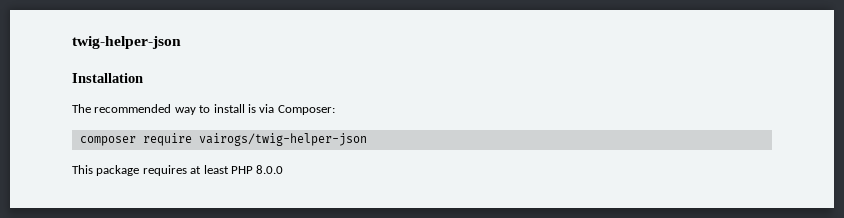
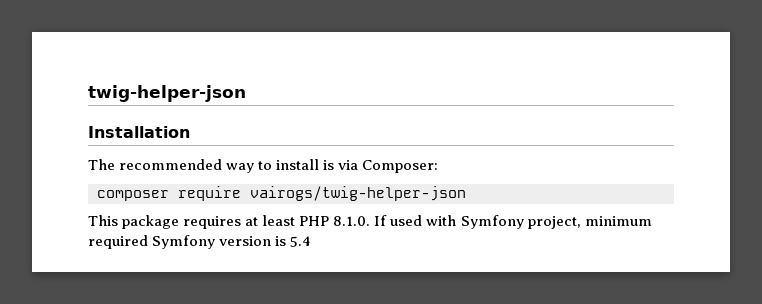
- This package requires at least PHP 8.0.0
+ This package requires at least PHP 8.1.0. If used with Symfony project, minimum required Symfony version is 5.4

